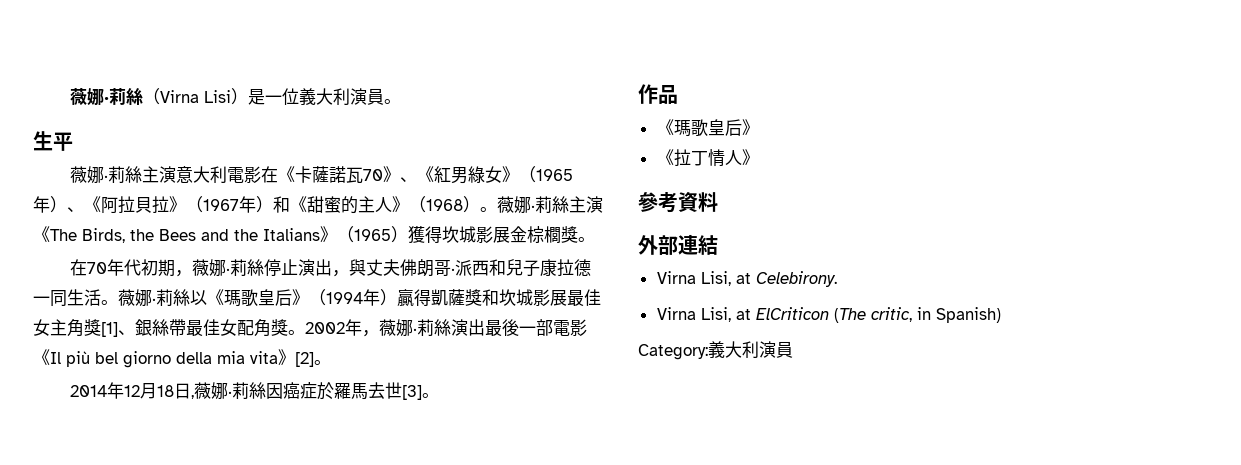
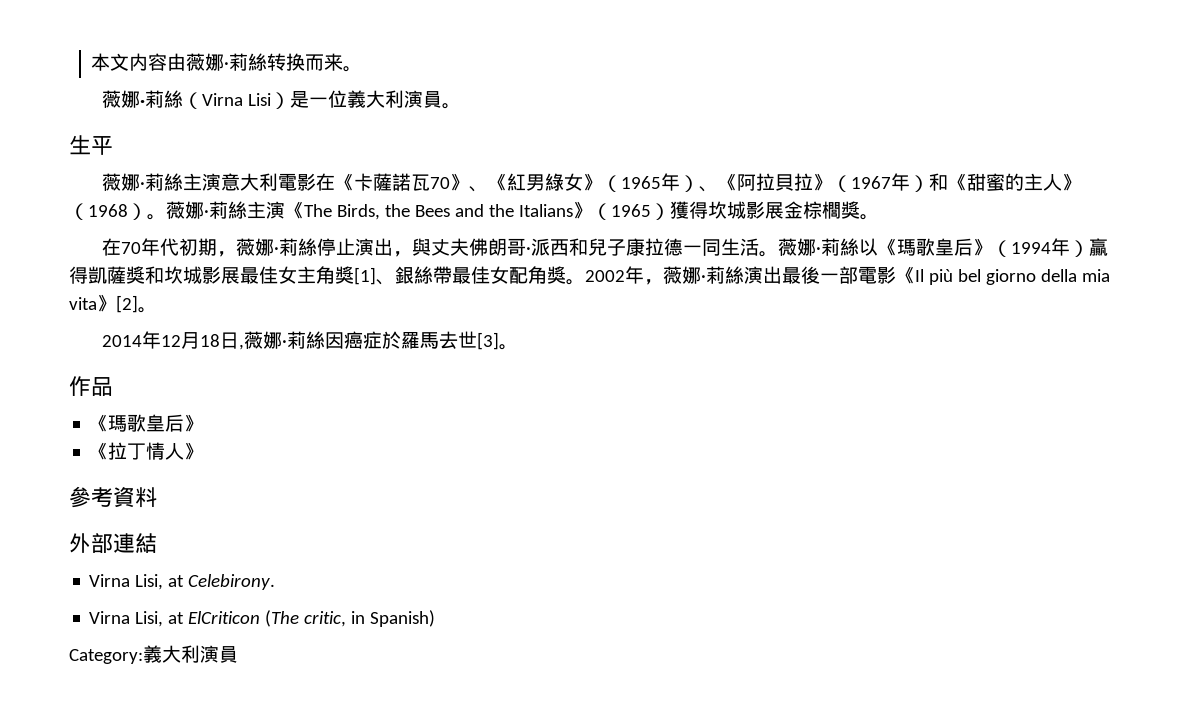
+ 本文内容由薇娜·莉絲转换而来。

